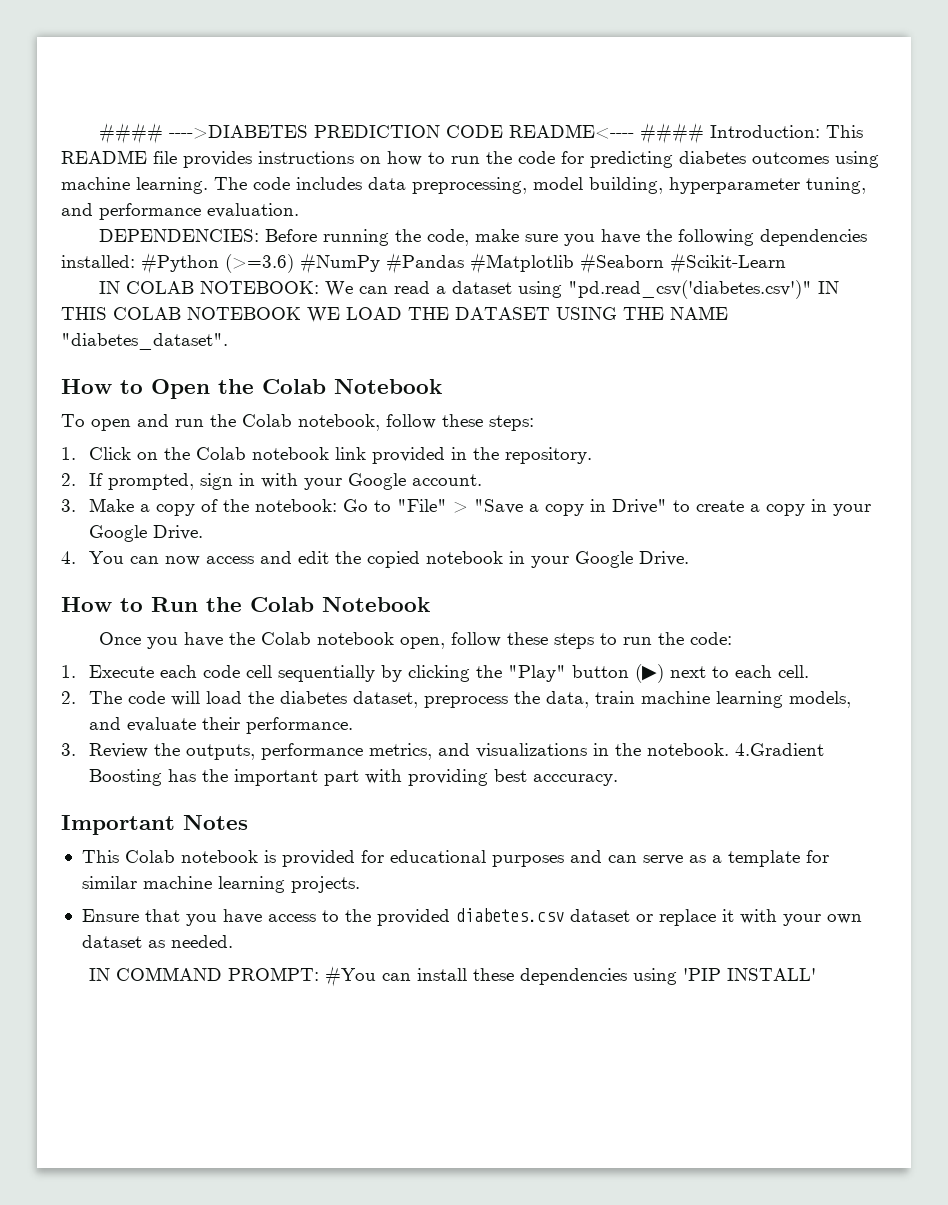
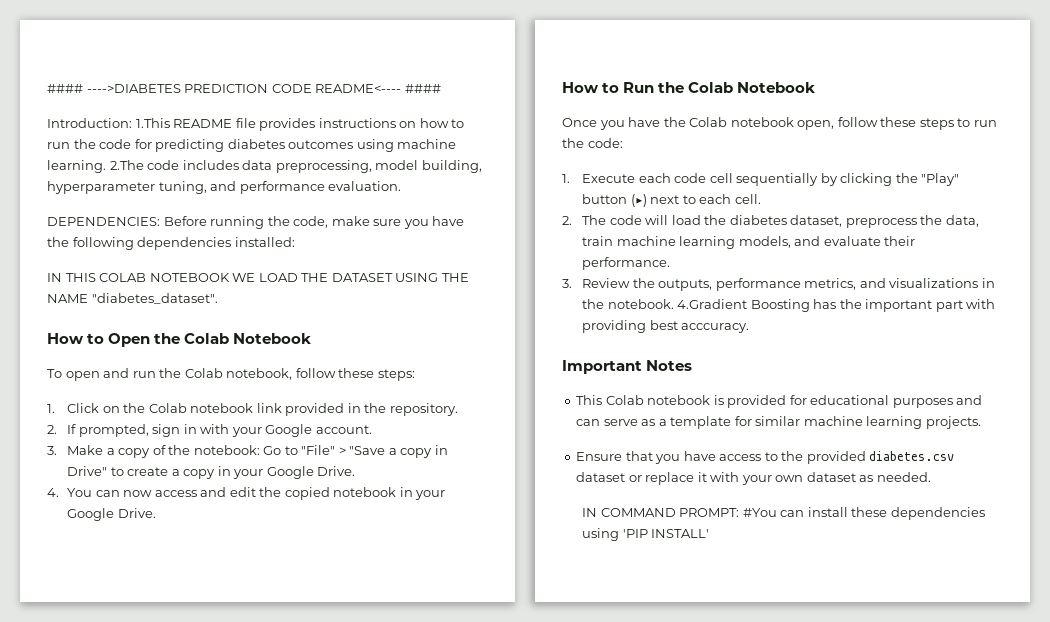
- #### ---->DIABETES PREDICTION CODE README<---- #### Introduction: This README file provides instructions on how to run the code for predicting diabetes outcomes using machine learning.
+ #### ---->DIABETES PREDICTION CODE README<---- ####
+ Introduction: 1.This README file provides instructions on how to run the code for predicting diabetes outcomes using machine learning.
- The code includes data preprocessing, model building, hyperparameter tuning, and performance evaluation.
+ 2.The code includes data preprocessing, model building, hyperparameter tuning, and performance evaluation.
- DEPENDENCIES: Before running the code, make sure you have the following dependencies installed: #Python (>=3.6) #NumPy #Pandas #Matplotlib #Seaborn #Scikit-Learn
- IN COLAB NOTEBOOK: We can read a dataset using "pd.read_csv('diabetes.csv')" IN THIS COLAB NOTEBOOK WE LOAD THE DATASET USING THE NAME "diabetes_dataset".
+ DEPENDENCIES: Before running the code, make sure you have the following dependencies installed:
+ IN THIS COLAB NOTEBOOK WE LOAD THE DATASET USING THE NAME "diabetes_dataset".

